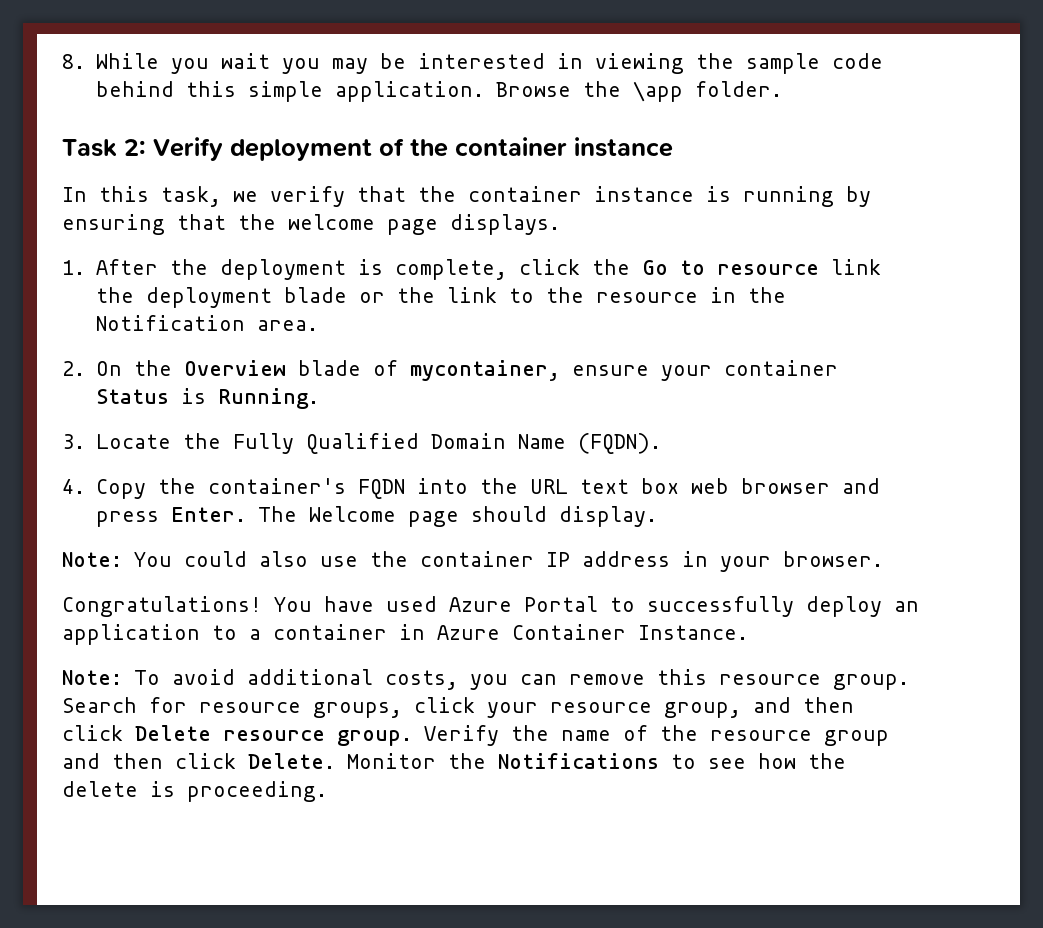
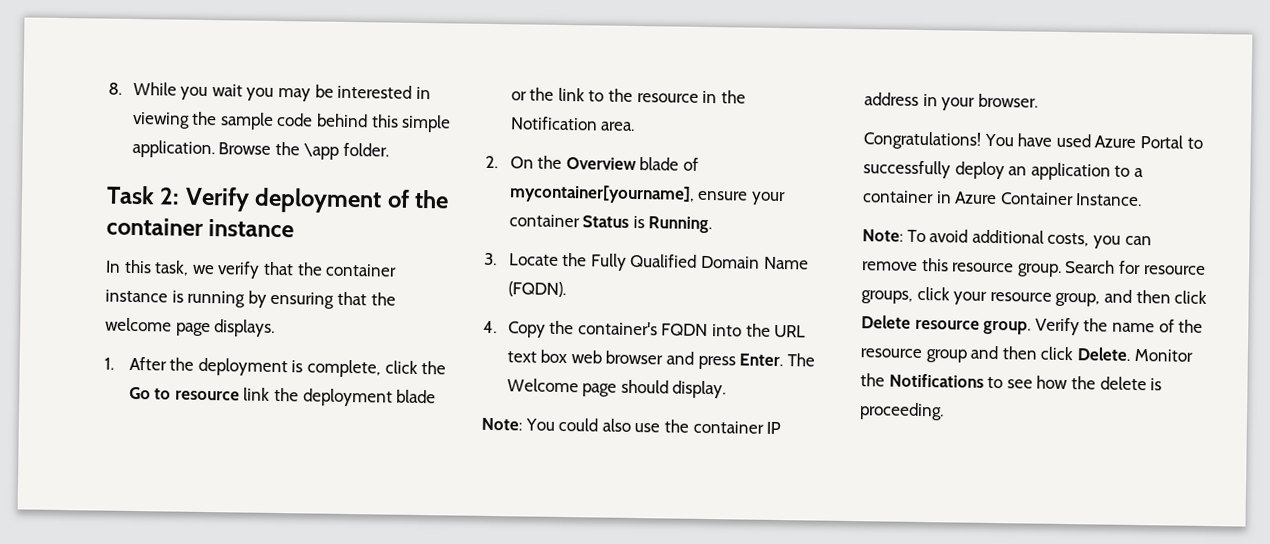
- 2. On the Overview blade of mycontainer, ensure your container Status is Running.
+ 2. On the Overview blade of mycontainer[yourname], ensure your container Status is Running.

